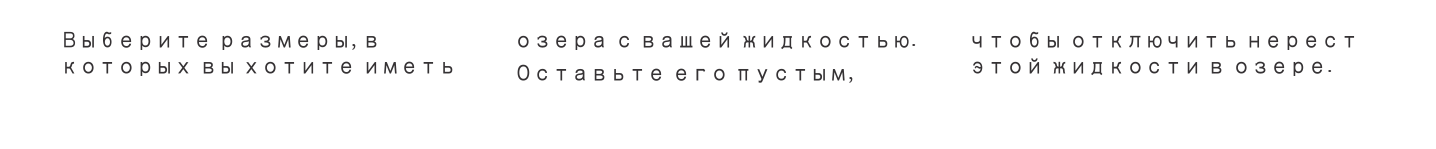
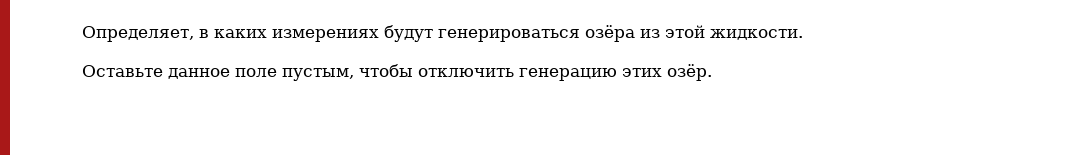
- Выберите размеры, в которых вы хотите иметь озера с вашей жидкостью.
+ Определяет, в каких измерениях будут генерироваться озёра из этой жидкости.
- Оставьте его пустым, чтобы отключить нерест этой жидкости в озере.
+ Оставьте данное поле пустым, чтобы отключить генерацию этих озёр.

